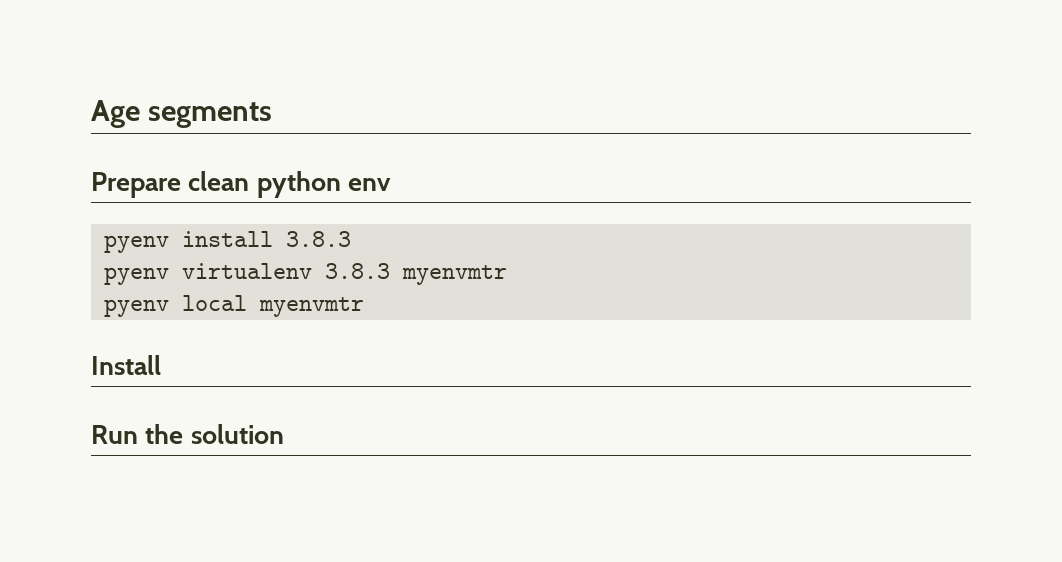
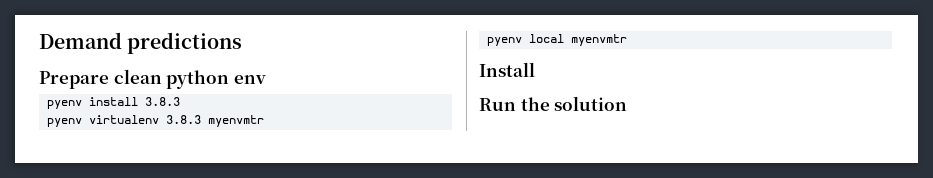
- Age segments
+ Demand predictions

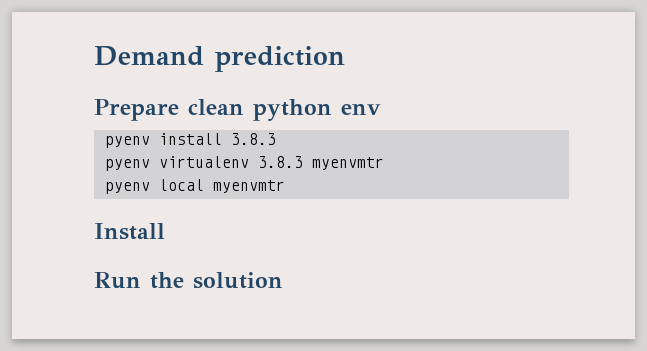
- Demand predictions
+ Demand prediction

